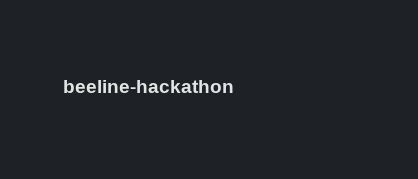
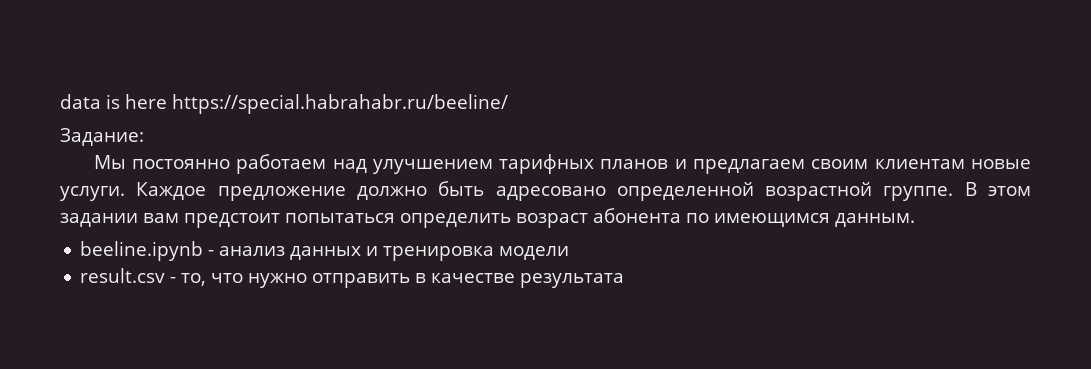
- beeline-hackathon
+ data is here https://special.habrahabr.ru/beeline/
+ Задание:
+ Мы постоянно работаем над улучшением тарифных планов и предлагаем своим клиентам новые услуги. Каждое предложение должно быть адресовано определенной возрастной группе. В этом задании вам предстоит попытаться определить возраст абонента по имеющимся данным.
+ beeline.ipynb - анализ данных и тренировка модели
+ result.csv - то, что нужно отправить в качестве результата

